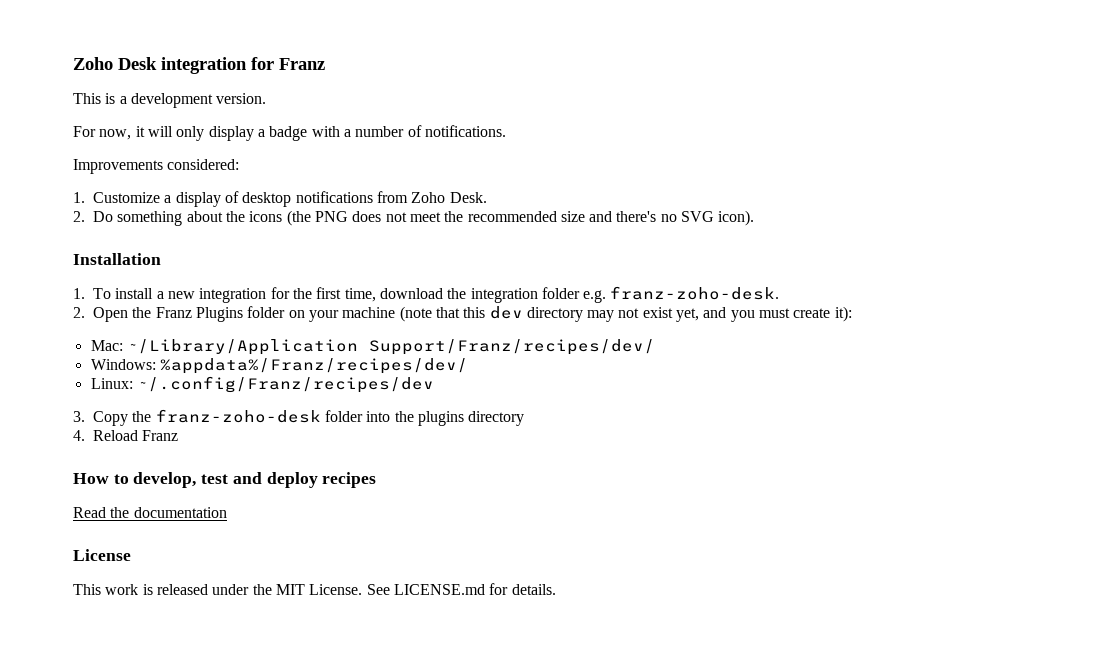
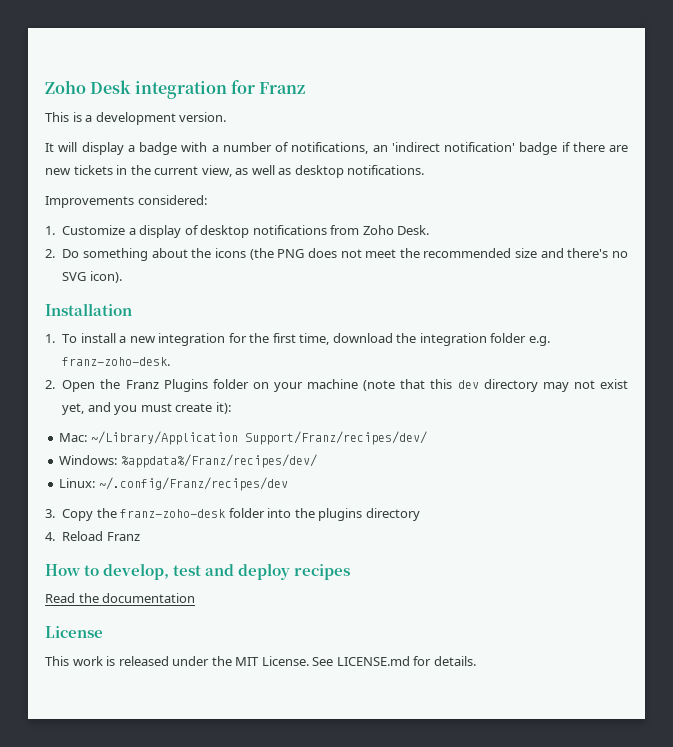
- For now, it will only display a badge with a number of notifications.
+ It will display a badge with a number of notifications, an 'indirect notification' badge if there are new tickets in the current view, as well as desktop notifications.

